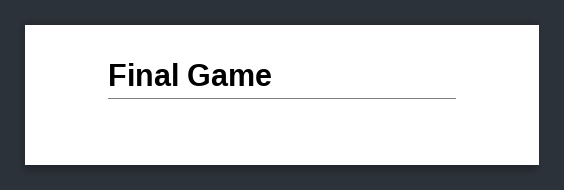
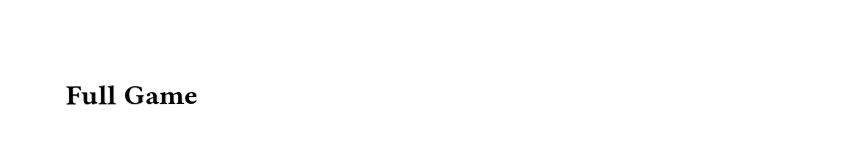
- Final Game
+ Full Game

